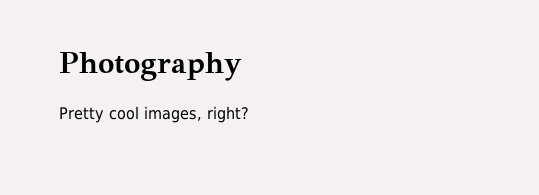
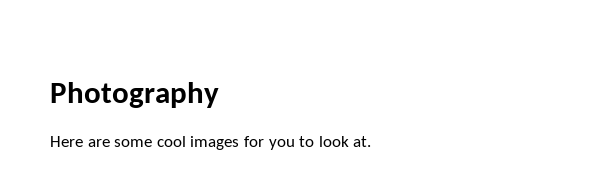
- Pretty cool images, right?
+ Here are some cool images for you to look at.

